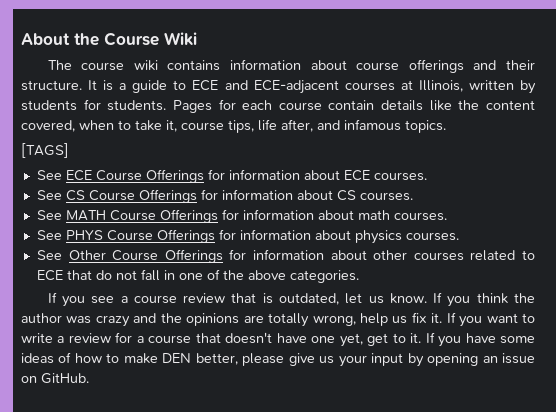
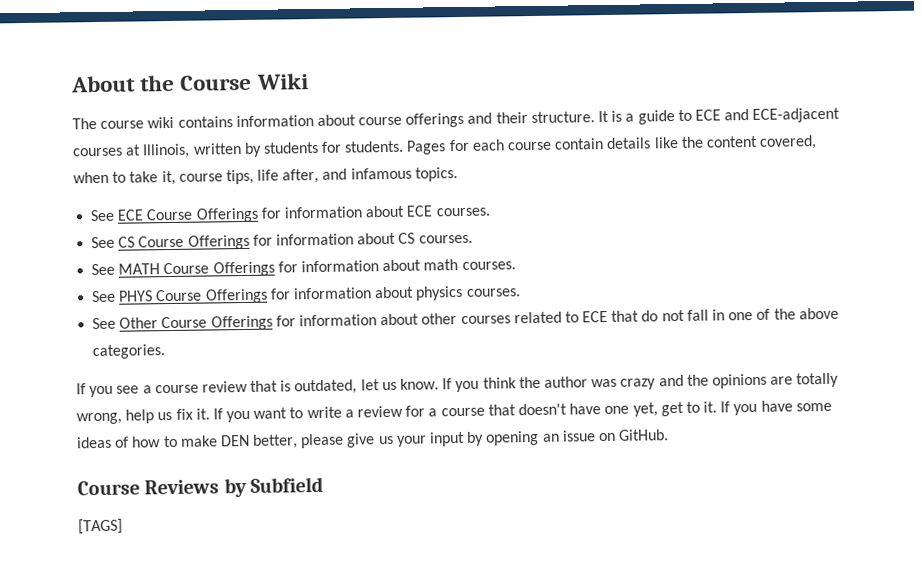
- [TAGS]
+ Course Reviews by Subfield
+ [TAGS]

